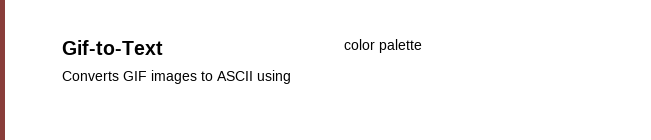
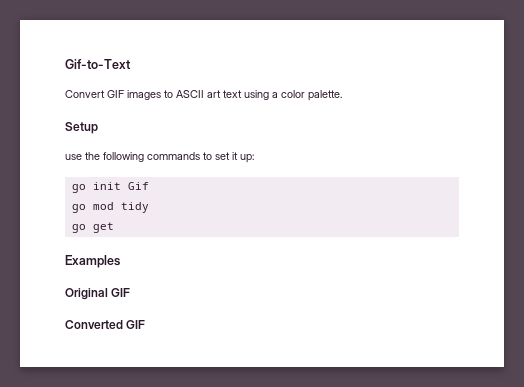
- Converts GIF images to ASCII using color palette
+ Convert GIF images to ASCII art text using a color palette.
+ Setup
+ use the following commands to set it up:
+ go init Gif
+ go mod tidy
+ go get
+ Examples
+ Original GIF
+ Converted GIF

